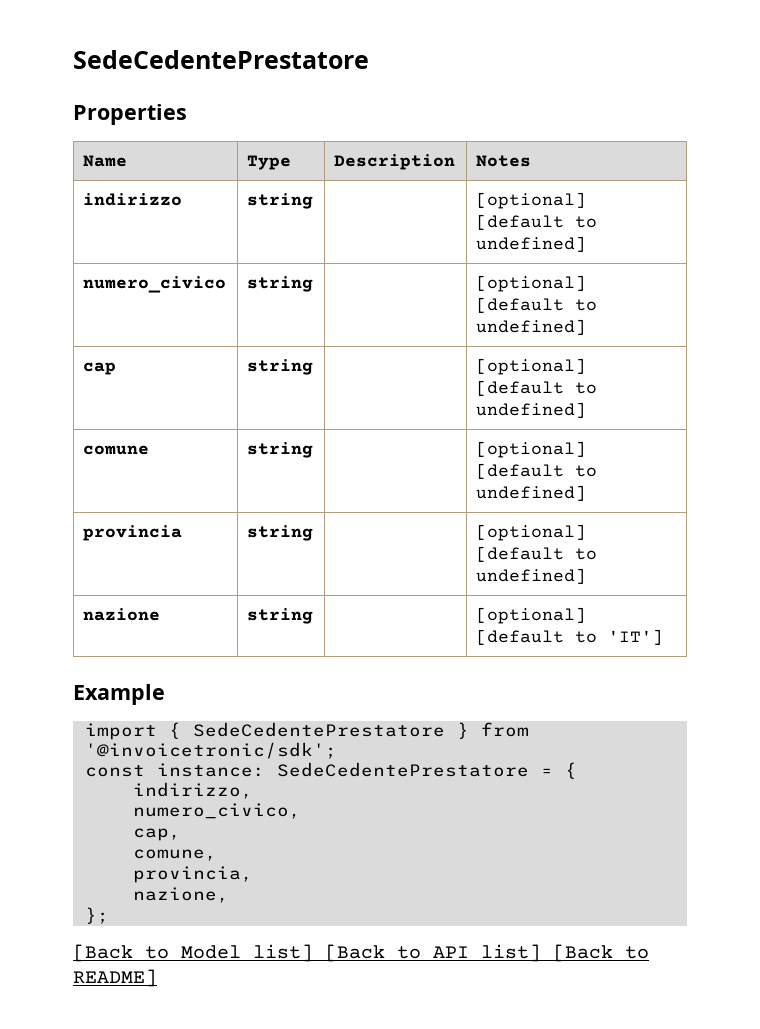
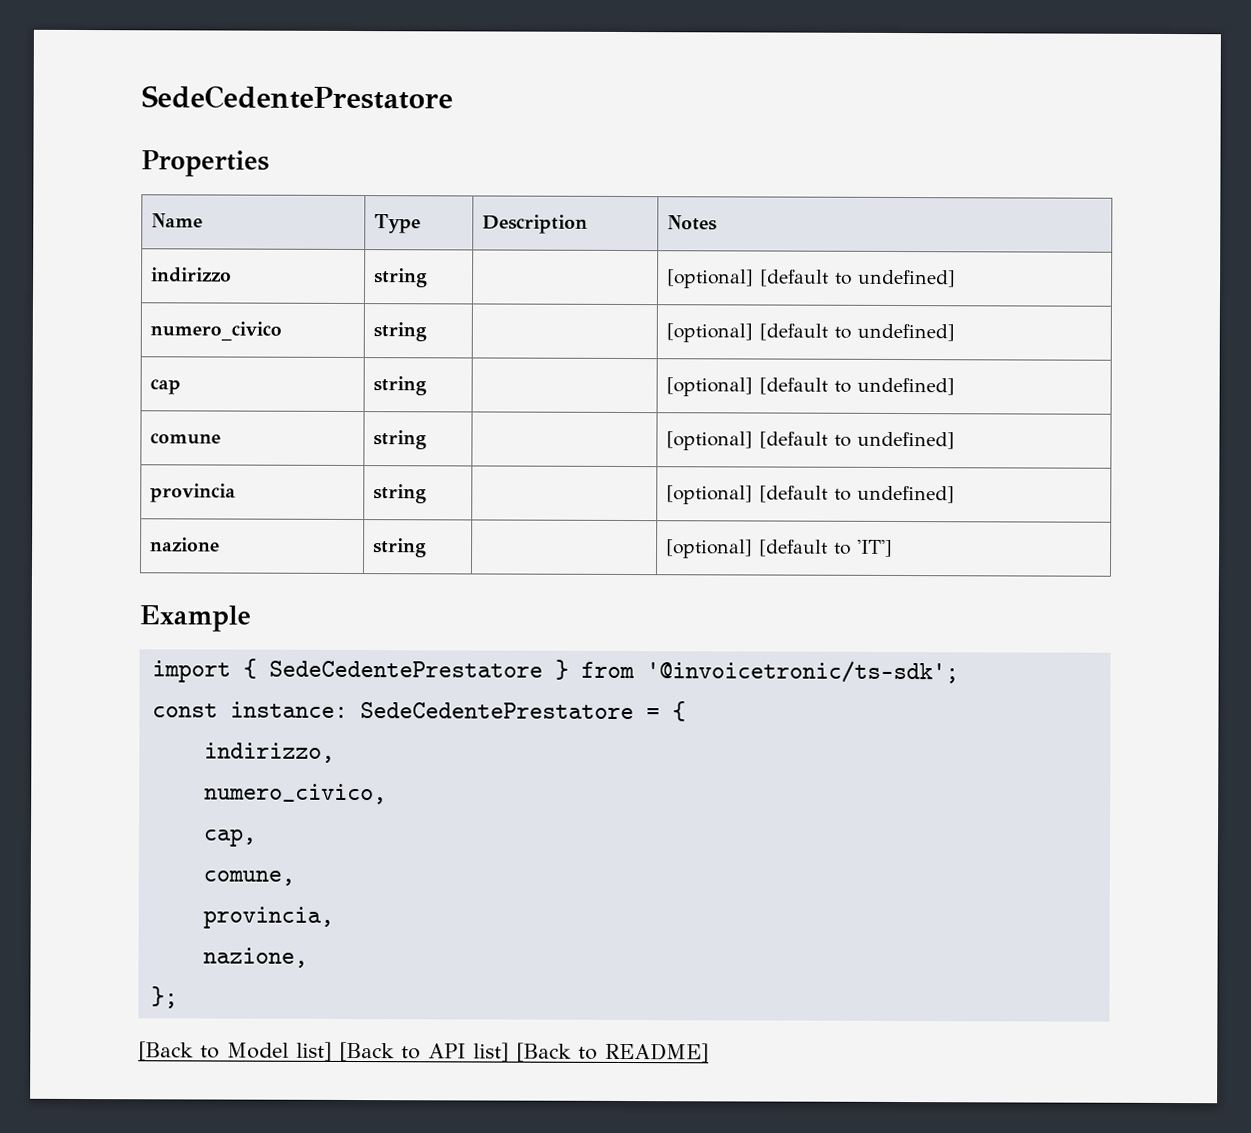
- import { SedeCedentePrestatore } from '@invoicetronic/sdk';
+ import { SedeCedentePrestatore } from '@invoicetronic/ts-sdk';

